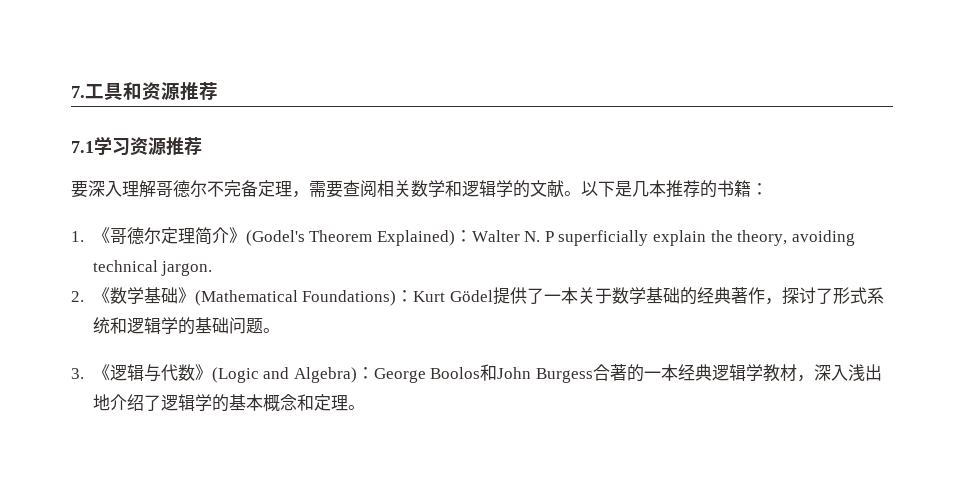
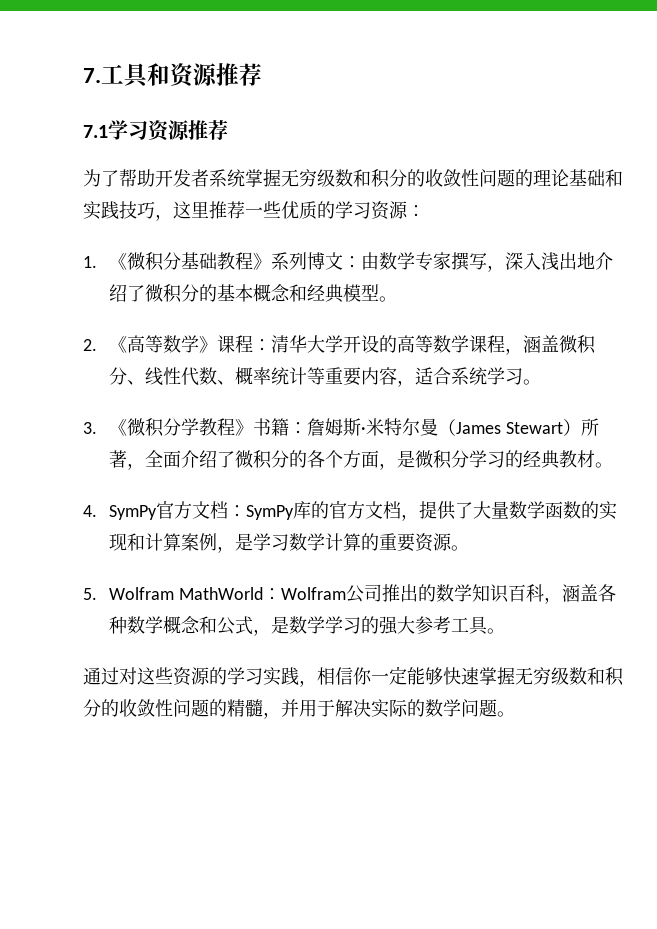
- 要深入理解哥德尔不完备定理，需要查阅相关数学和逻辑学的文献。以下是几本推荐的书籍：
- 1.《哥德尔定理简介》(Godel's Theorem Explained)：Walter N. P superficially explain the theory, avoiding technical jargon.
- 2.《数学基础》(Mathematical Foundations)：Kurt Gödel提供了一本关于数学基础的经典著作，探讨了形式系统和逻辑学的基础问题。
- 3.《逻辑与代数》(Logic and Algebra)：George Boolos和John Burgess合著的一本经典逻辑学教材，深入浅出地介绍了逻辑学的基本概念和定理。
+ 为了帮助开发者系统掌握无穷级数和积分的收敛性问题的理论基础和实践技巧，这里推荐一些优质的学习资源：
+ 1.《微积分基础教程》系列博文：由数学专家撰写，深入浅出地介绍了微积分的基本概念和经典模型。
+ 2.《高等数学》课程：清华大学开设的高等数学课程，涵盖微积分、线性代数、概率统计等重要内容，适合系统学习。
+ 3.《微积分学教程》书籍：詹姆斯·米特尔曼（James Stewart）所著，全面介绍了微积分的各个方面，是微积分学习的经典教材。
+ 4. SymPy官方文档：SymPy库的官方文档，提供了大量数学函数的实现和计算案例，是学习数学计算的重要资源。
+ 5. Wolfram MathWorld：Wolfram公司推出的数学知识百科，涵盖各种数学概念和公式，是数学学习的强大参考工具。
+ 通过对这些资源的学习实践，相信你一定能够快速掌握无穷级数和积分的收敛性问题的精髓，并用于解决实际的数学问题。

